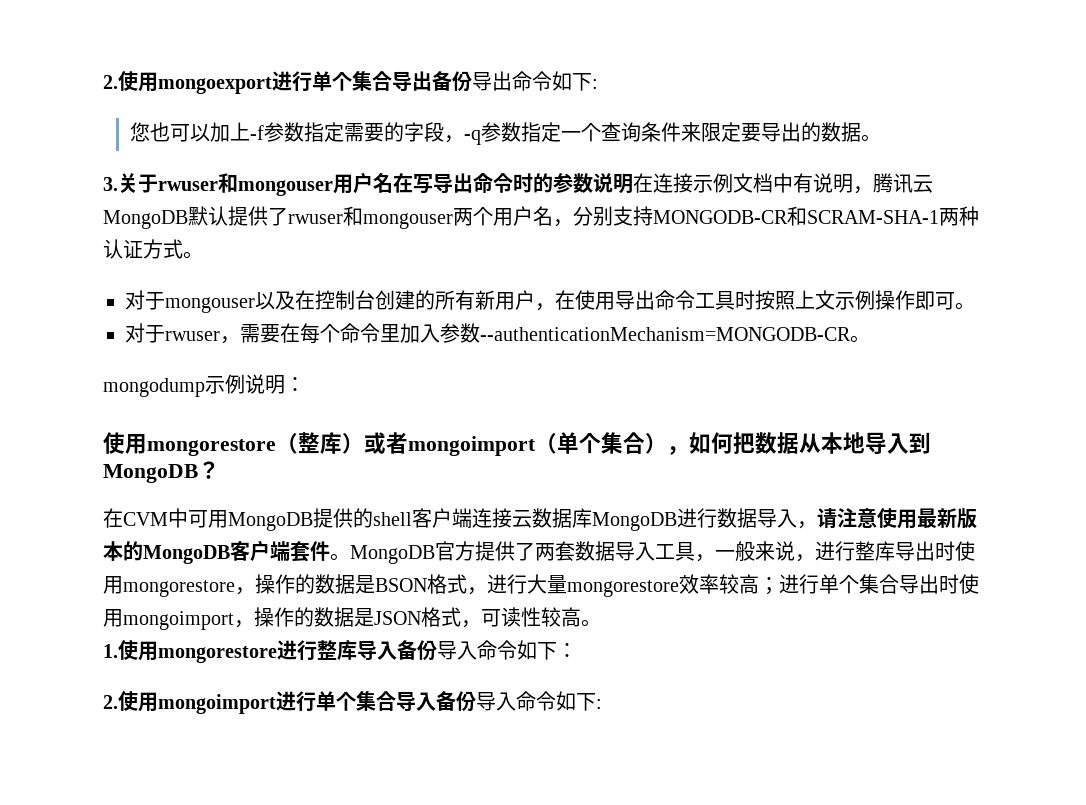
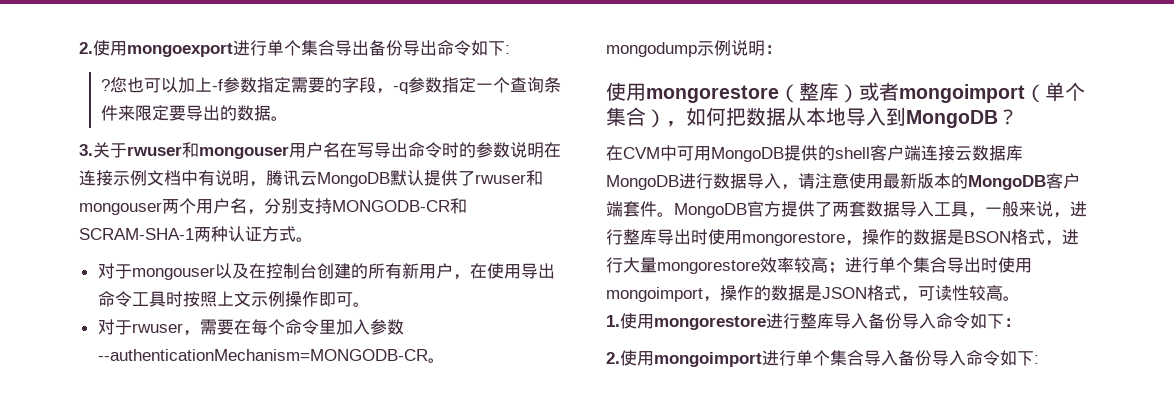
  2.使用mongoexport进行单个集合导出备份导出命令如下:
- 您也可以加上-f参数指定需要的字段，-q参数指定一个查询条件来限定要导出的数据。
+ ?您也可以加上-f参数指定需要的字段，-q参数指定一个查询条件来限定要导出的数据。

